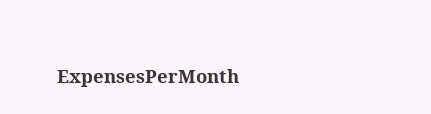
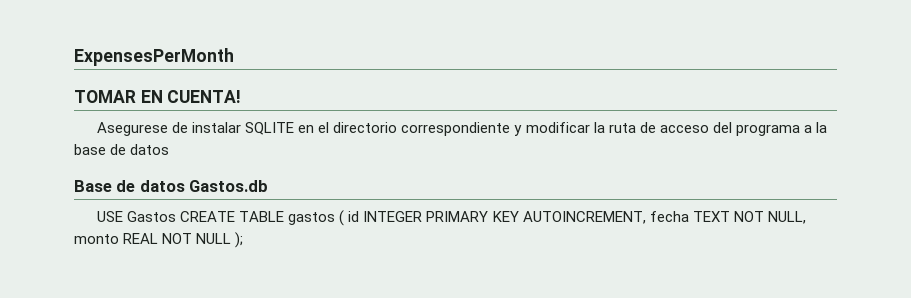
+ TOMAR EN CUENTA!
+ Asegurese de instalar SQLITE en el directorio correspondiente y modificar la ruta de acceso del programa a la base de datos
+ Base de datos Gastos.db
+ USE Gastos CREATE TABLE gastos ( id INTEGER PRIMARY KEY AUTOINCREMENT, fecha TEXT NOT NULL, monto REAL NOT NULL );

